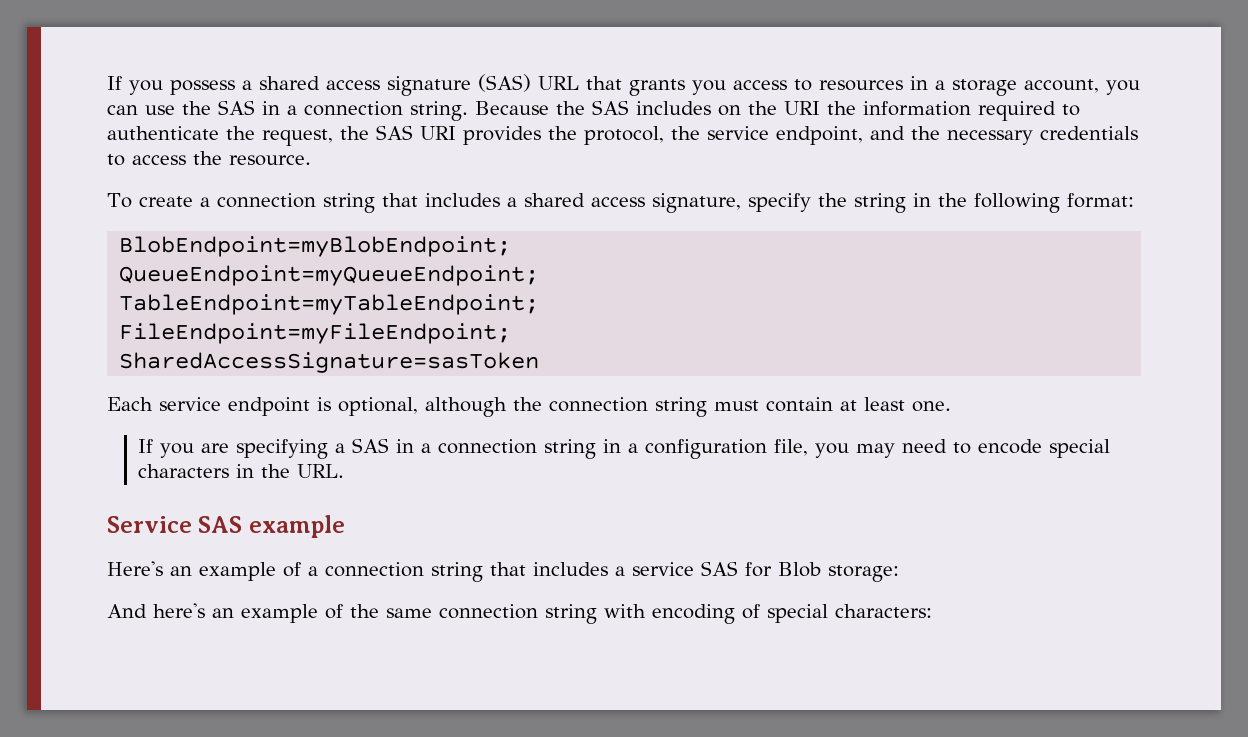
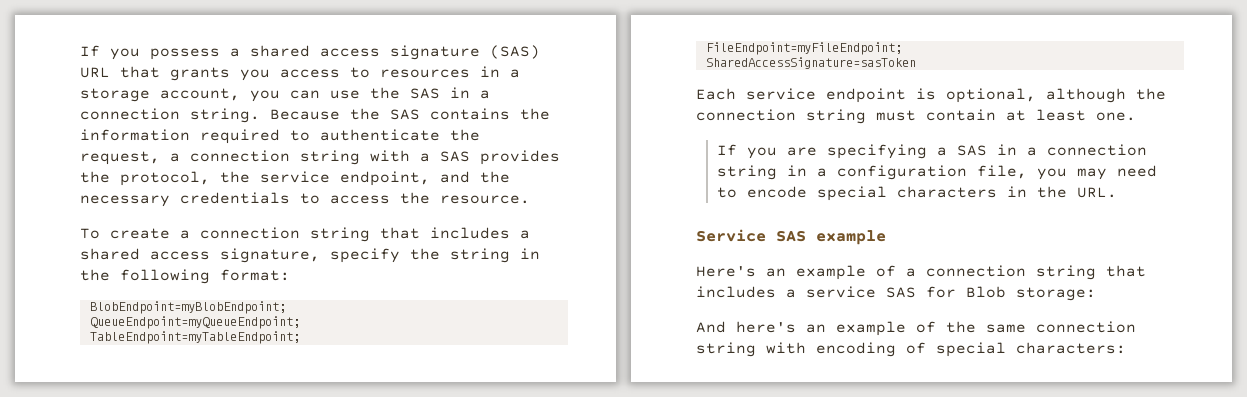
- Because the SAS includes on the URI the information required to authenticate the request, the SAS URI provides the protocol, the service endpoint, and the necessary credentials to access the resource.
+ Because the SAS contains the information required to authenticate the request, a connection string with a SAS provides the protocol, the service endpoint, and the necessary credentials to access the resource.

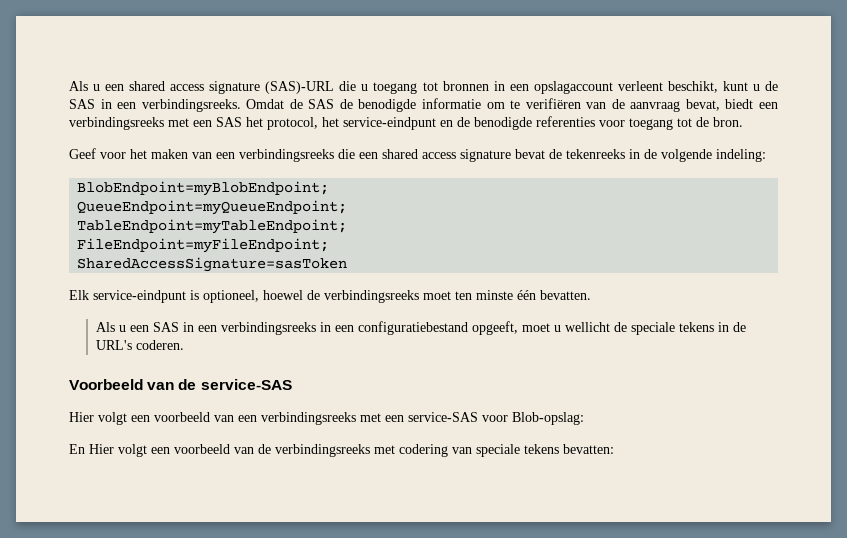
- If you possess a shared access signature (SAS) URL that grants you access to resources in a storage account, you can use the SAS in a connection string. Because the SAS contains the information required to authenticate the request, a connection string with a SAS provides the protocol, the service endpoint, and the necessary credentials to access the resource.
- To create a connection string that includes a shared access signature, specify the string in the following format:
+ Als u een shared access signature (SAS)-URL die u toegang tot bronnen in een opslagaccount verleent beschikt, kunt u de SAS in een verbindingsreeks. Omdat de SAS de benodigde informatie om te verifiëren van de aanvraag bevat, biedt een verbindingsreeks met een SAS het protocol, het service-eindpunt en de benodigde referenties voor toegang tot de bron.
+ Geef voor het maken van een verbindingsreeks die een shared access signature bevat de tekenreeks in de volgende indeling:
- Each service endpoint is optional, although the connection string must contain at least one.
- If you are specifying a SAS in a connection string in a configuration file, you may need to encode special characters in the URL.
- Service SAS example
- Here's an example of a connection string that includes a service SAS for Blob storage:
- And here's an example of the same connection string with encoding of special characters:
+ Elk service-eindpunt is optioneel, hoewel de verbindingsreeks moet ten minste één bevatten.
+ Als u een SAS in een verbindingsreeks in een configuratiebestand opgeeft, moet u wellicht de speciale tekens in de URL's coderen.
+ Voorbeeld van de service-SAS
+ Hier volgt een voorbeeld van een verbindingsreeks met een service-SAS voor Blob-opslag:
+ En Hier volgt een voorbeeld van de verbindingsreeks met codering van speciale tekens bevatten:

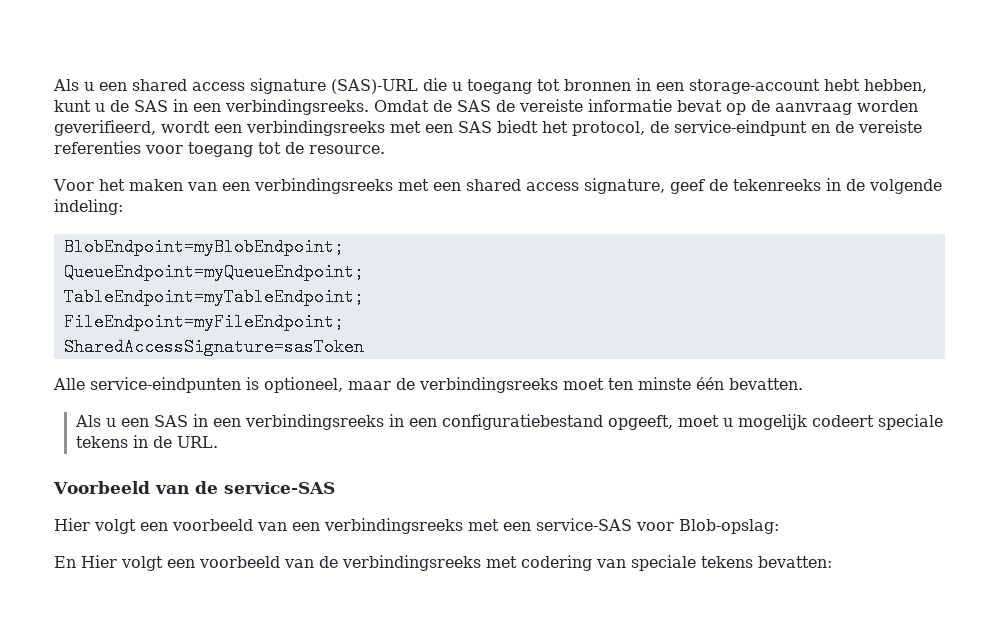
- Als u een shared access signature (SAS)-URL die u toegang tot bronnen in een opslagaccount verleent beschikt, kunt u de SAS in een verbindingsreeks.
+ Als u een shared access signature (SAS)-URL die u toegang tot bronnen in een storage-account hebt hebben, kunt u de SAS in een verbindingsreeks.
- Omdat de SAS de benodigde informatie om te verifiëren van de aanvraag bevat, biedt een verbindingsreeks met een SAS het protocol, het service-eindpunt en de benodigde referenties voor toegang tot de bron.
- Geef voor het maken van een verbindingsreeks die een shared access signature bevat de tekenreeks in de volgende indeling:
+ Omdat de SAS de vereiste informatie bevat op de aanvraag worden geverifieerd, wordt een verbindingsreeks met een SAS biedt het protocol, de service-eindpunt en de vereiste referenties voor toegang tot de resource.
+ Voor het maken van een verbindingsreeks met een shared access signature, geef de tekenreeks in de volgende indeling:
- Elk service-eindpunt is optioneel, hoewel de verbindingsreeks moet ten minste één bevatten.
+ Alle service-eindpunten is optioneel, maar de verbindingsreeks moet ten minste één bevatten.
- Als u een SAS in een verbindingsreeks in een configuratiebestand opgeeft, moet u wellicht de speciale tekens in de URL's coderen.
+ Als u een SAS in een verbindingsreeks in een configuratiebestand opgeeft, moet u mogelijk codeert speciale tekens in de URL.

